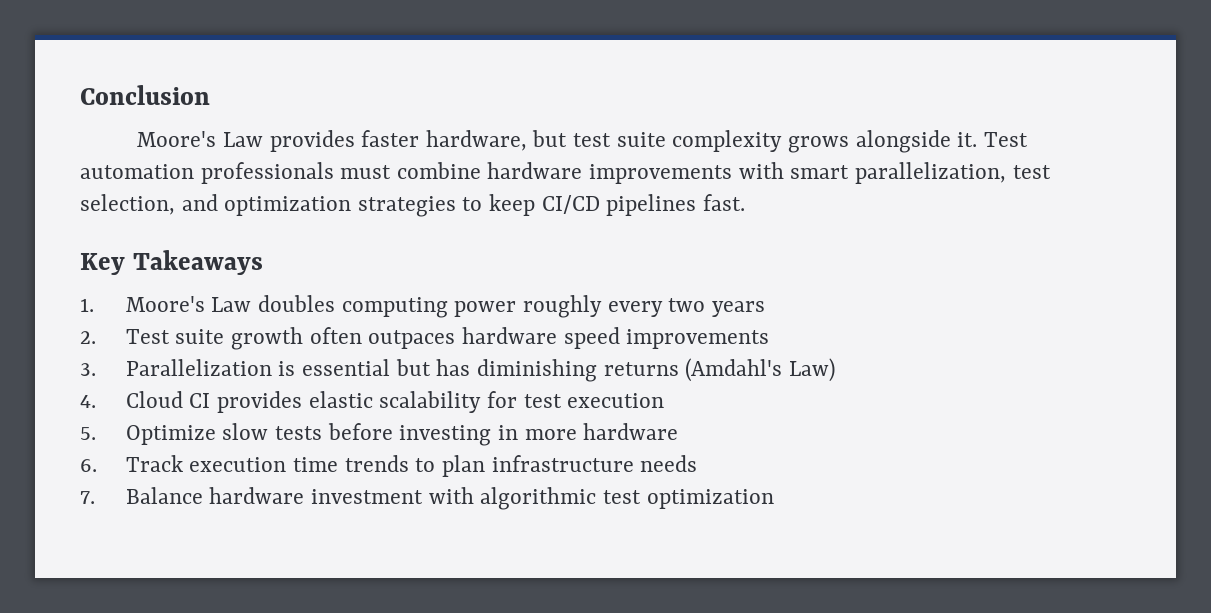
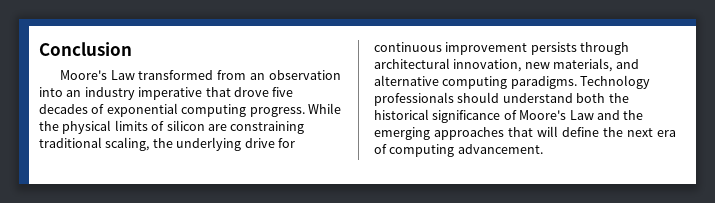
- Moore's Law provides faster hardware, but test suite complexity grows alongside it. Test automation professionals must combine hardware improvements with smart parallelization, test selection, and optimization strategies to keep CI/CD pipelines fast.
- Key Takeaways
- 1. Moore's Law doubles computing power roughly every two years
- 2. Test suite growth often outpaces hardware speed improvements
- 3. Parallelization is essential but has diminishing returns (Amdahl's Law)
- 4. Cloud CI provides elastic scalability for test execution
- 5. Optimize slow tests before investing in more hardware
- 6. Track execution time trends to plan infrastructure needs
- 7. Balance hardware investment with algorithmic test optimization
+ Moore's Law transformed from an observation into an industry imperative that drove five decades of exponential computing progress. While the physical limits of silicon are constraining traditional scaling, the underlying drive for continuous improvement persists through architectural innovation, new materials, and alternative computing paradigms. Technology professionals should understand both the historical significance of Moore's Law and the emerging approaches that will define the next era of computing advancement.

